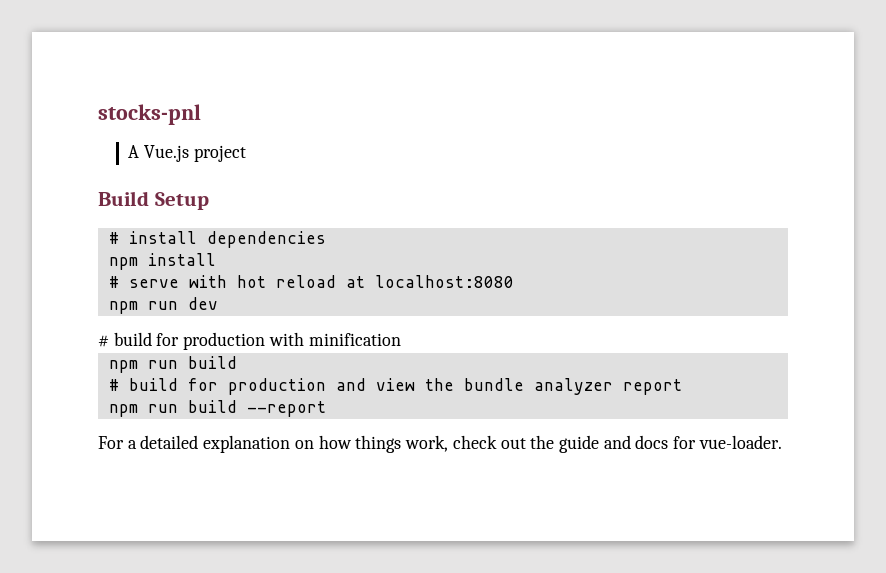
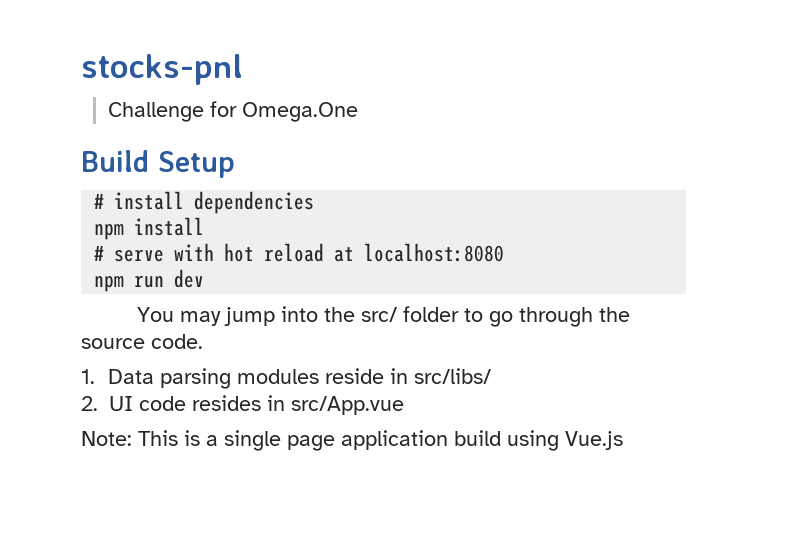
- A Vue.js project
+ Challenge for Omega.One
- # build for production with minification
- npm run build
- # build for production and view the bundle analyzer report
- npm run build --report
- For a detailed explanation on how things work, check out the guide and docs for vue-loader.
+ You may jump into the src/ folder to go through the source code.
+ 1. Data parsing modules reside in src/libs/
+ 2. UI code resides in src/App.vue
+ Note: This is a single page application build using Vue.js

